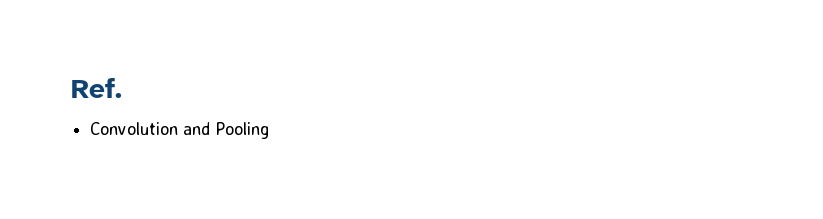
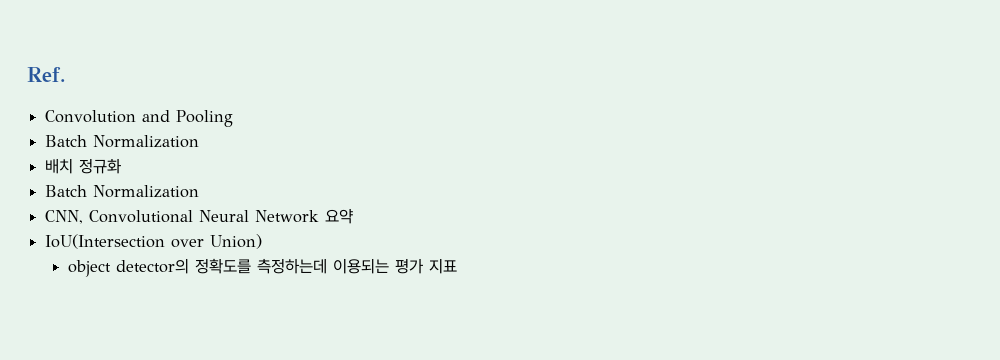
  Convolution and Pooling
+ Batch Normalization
+ 배치 정규화
+ Batch Normalization
+ CNN, Convolutional Neural Network 요약
+ IoU(Intersection over Union)
+ object detector의 정확도를 측정하는데 이용되는 평가 지표

